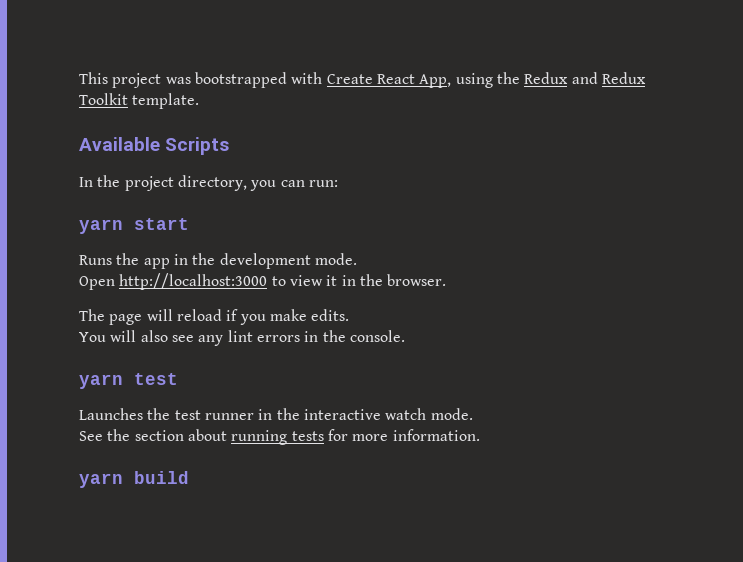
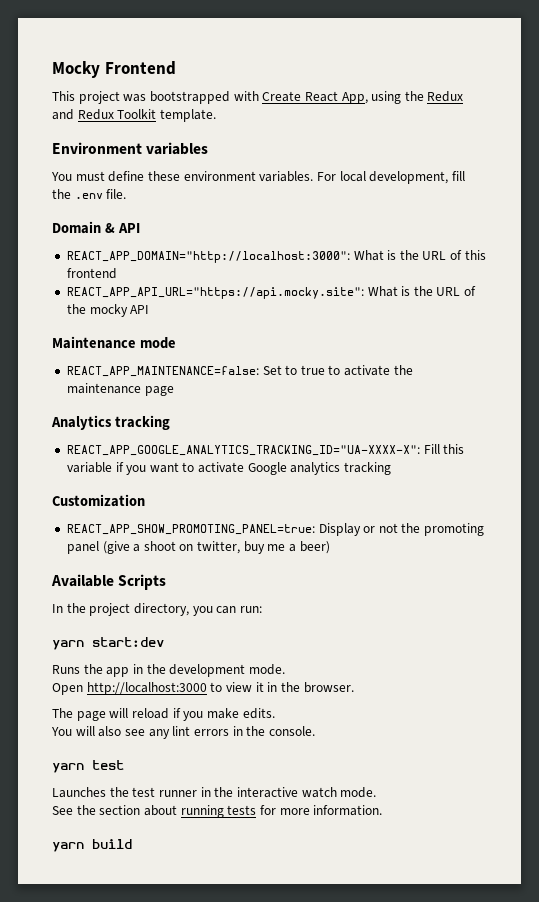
+ Mocky Frontend
+ Environment variables
+ You must define these environment variables. For local development, fill the .env file.
+ Domain & API
+ REACT_APP_DOMAIN="http://localhost:3000": What is the URL of this frontend
+ REACT_APP_API_URL="https://api.mocky.site": What is the URL of the mocky API
+ Maintenance mode
+ REACT_APP_MAINTENANCE=false: Set to true to activate the maintenance page
+ Analytics tracking
+ REACT_APP_GOOGLE_ANALYTICS_TRACKING_ID="UA-XXXX-X": Fill this variable if you want to activate Google analytics tracking
+ Customization
+ REACT_APP_SHOW_PROMOTING_PANEL=true: Display or not the promoting panel (give a shoot on twitter, buy me a beer)
- yarn start
+ yarn start:dev

